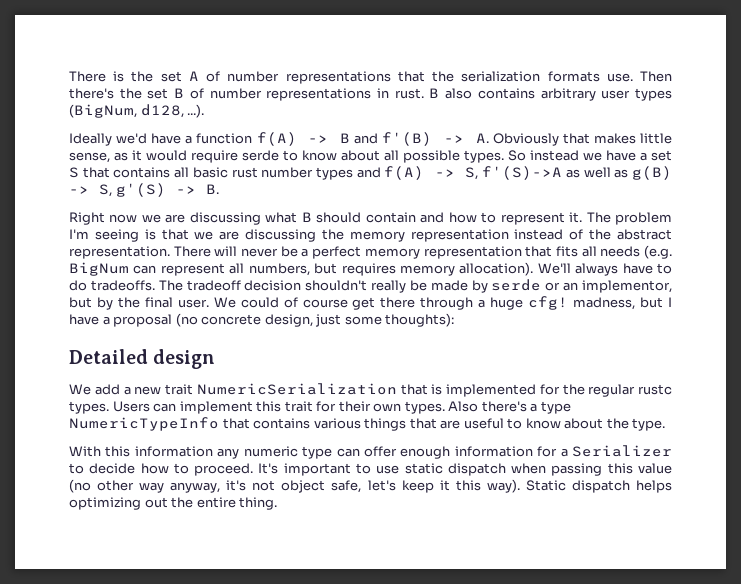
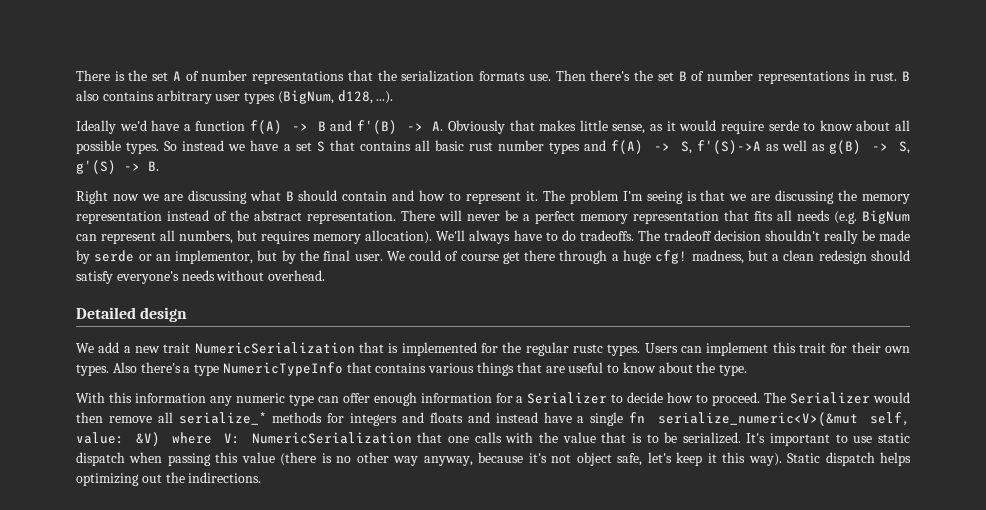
- We could of course get there through a huge cfg! madness, but I have a proposal (no concrete design, just some thoughts):
+ We could of course get there through a huge cfg! madness, but a clean redesign should satisfy everyone's needs without overhead.
+ The Serializer would then remove all serialize_* methods for integers and floats and instead have a single fn serialize_numeric<V>(&mut self, value: &V) where V: NumericSerialization that one calls with the value that is to be serialized.
- It's important to use static dispatch when passing this value (no other way anyway, it's not object safe, let's keep it this way).
+ It's important to use static dispatch when passing this value (there is no other way anyway, because it's not object safe, let's keep it this way).
- Static dispatch helps optimizing out the entire thing.
+ Static dispatch helps optimizing out the indirections.

